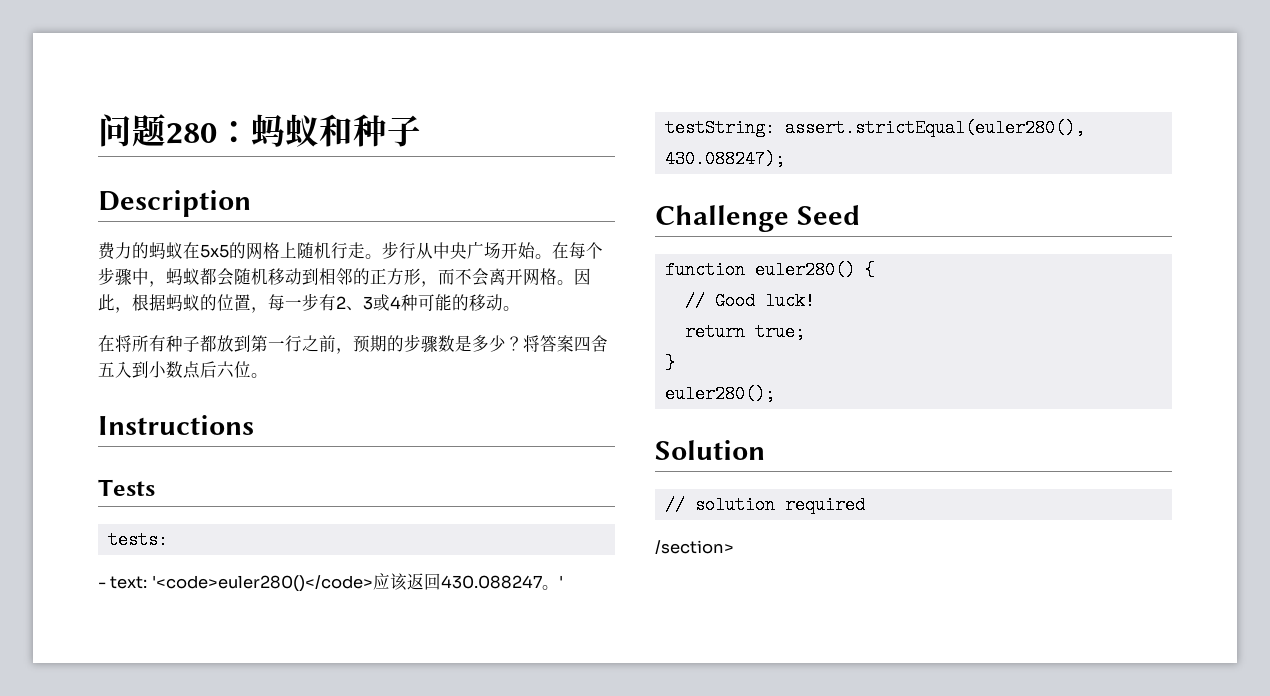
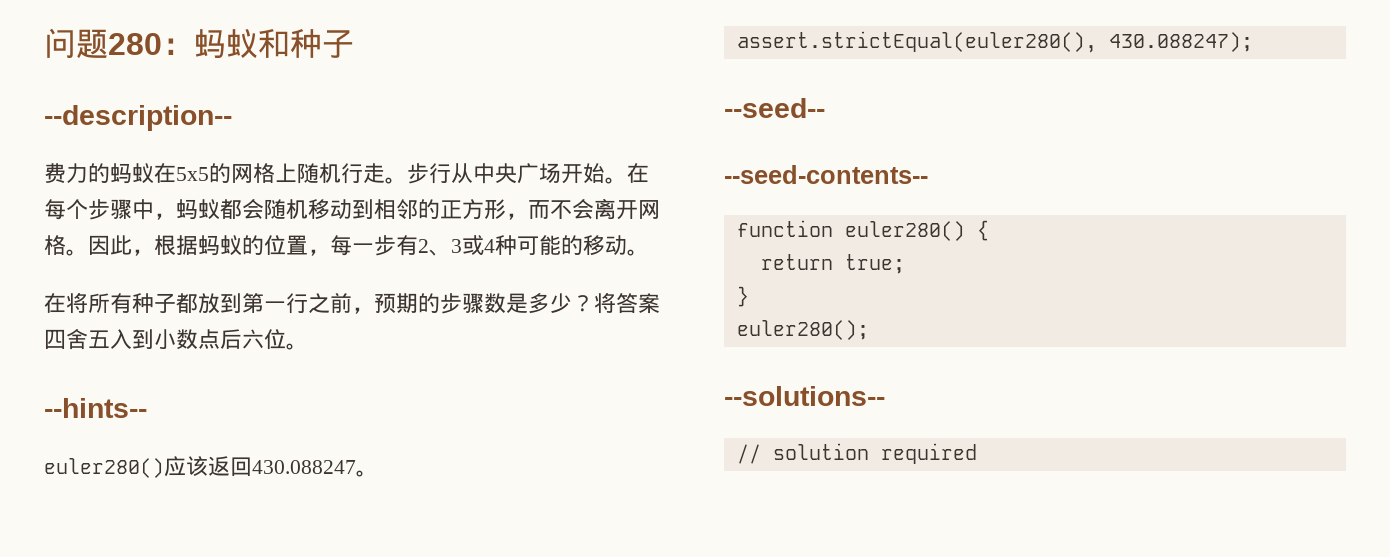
- Description
+ --description--
- Instructions
- Tests
- tests:
- - text: '<code>euler280()</code>应该返回430.088247。'
- testString: assert.strictEqual(euler280(), 430.088247);
+ --hints--
+ euler280()应该返回430.088247。
+ assert.strictEqual(euler280(), 430.088247);
- Challenge Seed
+ --seed--
+ --seed-contents--
- // Good luck!
- Solution
+ --solutions--
- /section>

